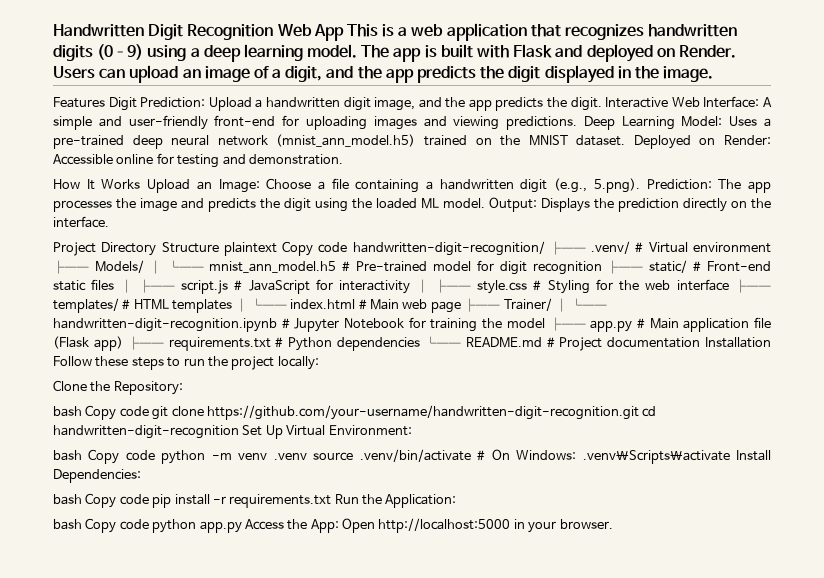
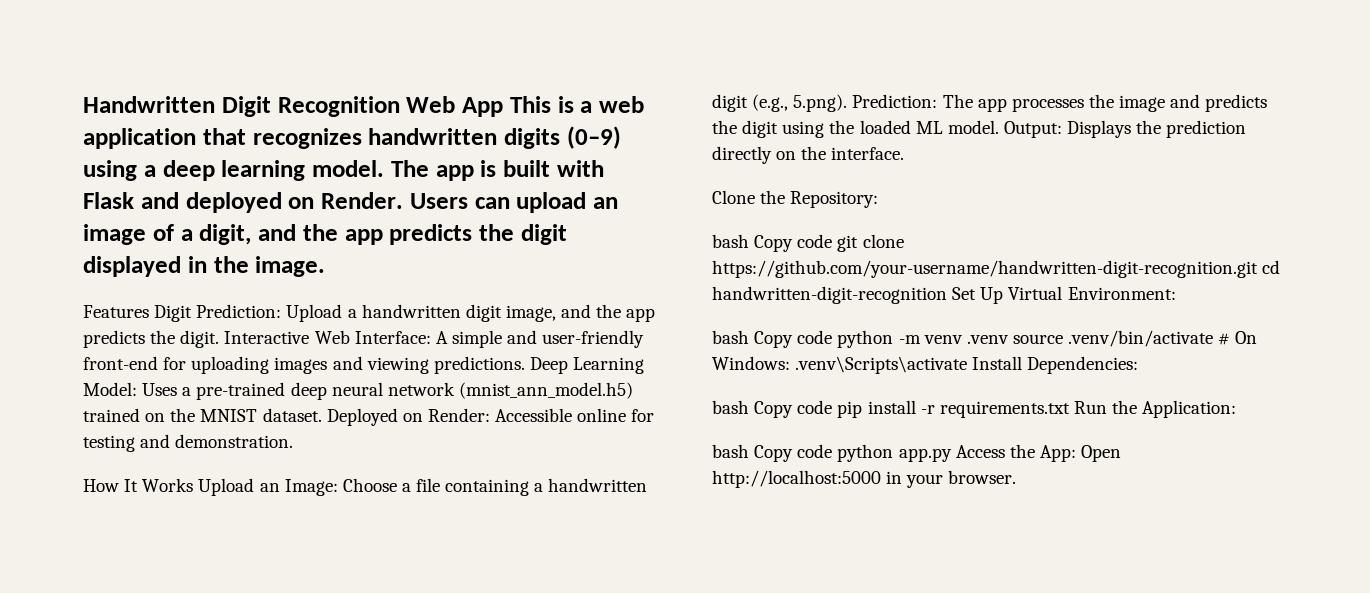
- Project Directory Structure plaintext Copy code handwritten-digit-recognition/ ├── .venv/ # Virtual environment ├── Models/ │ └── mnist_ann_model.h5 # Pre-trained model for digit recognition ├── static/ # Front-end static files │ ├── script.js # JavaScript for interactivity │ ├── style.css # Styling for the web interface ├── templates/ # HTML templates │ └── index.html # Main web page ├── Trainer/ │ └── handwritten-digit-recognition.ipynb # Jupyter Notebook for training the model ├── app.py # Main application file (Flask app) ├── requirements.txt # Python dependencies └── README.md # Project documentation Installation Follow these steps to run the project locally:

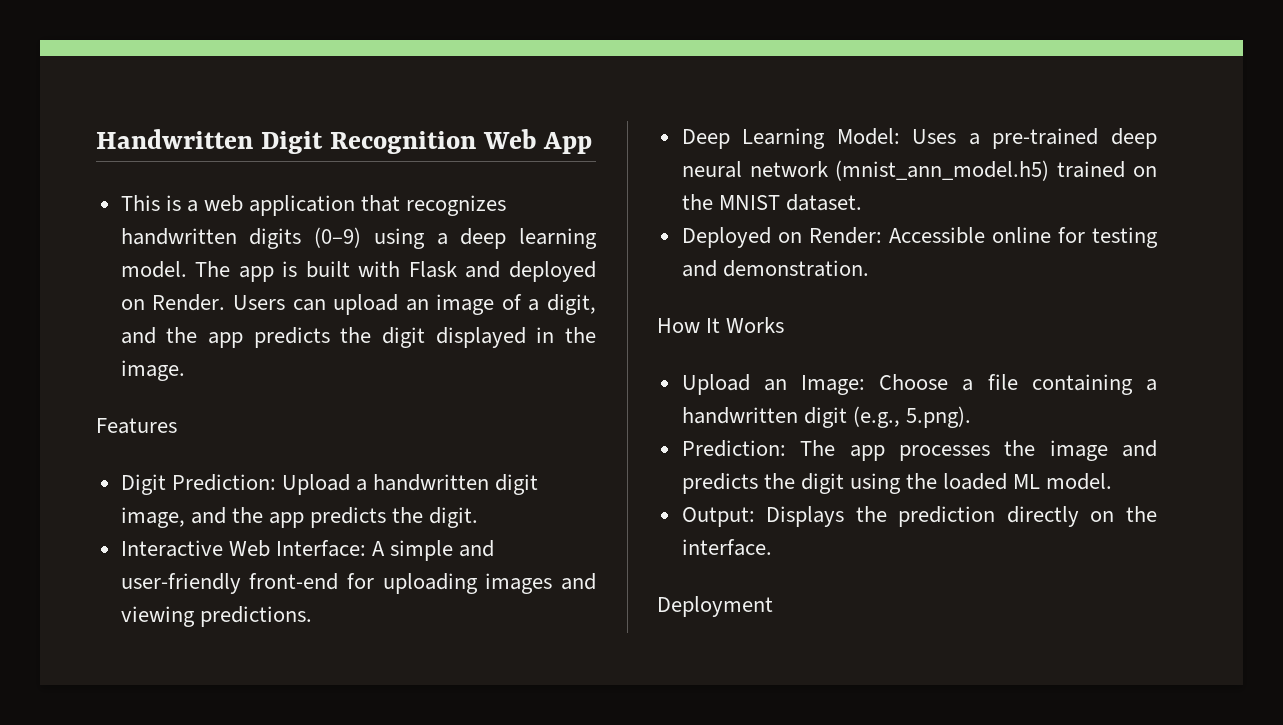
- Handwritten Digit Recognition Web App This is a web application that recognizes handwritten digits (0–9) using a deep learning model.
+ Handwritten Digit Recognition Web App
+ This is a web application that recognizes handwritten digits (0–9) using a deep learning model.
- Features Digit Prediction: Upload a handwritten digit image, and the app predicts the digit. Interactive Web Interface: A simple and user-friendly front-end for uploading images and viewing predictions. Deep Learning Model: Uses a pre-trained deep neural network (mnist_ann_model.h5) trained on the MNIST dataset. Deployed on Render: Accessible online for testing and demonstration.
+ Features
+ Digit Prediction: Upload a handwritten digit image, and the app predicts the digit.
+ Interactive Web Interface: A simple and user-friendly front-end for uploading images and viewing predictions.
+ Deep Learning Model: Uses a pre-trained deep neural network (mnist_ann_model.h5) trained on the MNIST dataset.
+ Deployed on Render: Accessible online for testing and demonstration.
- How It Works Upload an Image: Choose a file containing a handwritten digit (e.g., 5.png). Prediction: The app processes the image and predicts the digit using the loaded ML model. Output: Displays the prediction directly on the interface.
+ How It Works
+ Upload an Image: Choose a file containing a handwritten digit (e.g., 5.png).
+ Prediction: The app processes the image and predicts the digit using the loaded ML model.
+ Output: Displays the prediction directly on the interface.
- Clone the Repository:
- bash Copy code git clone https://github.com/your-username/handwritten-digit-recognition.git cd handwritten-digit-recognition Set Up Virtual Environment:
- bash Copy code python -m venv .venv source .venv/bin/activate # On Windows: .venv\Scripts\activate Install Dependencies:
- bash Copy code pip install -r requirements.txt Run the Application:
- bash Copy code python app.py Access the App: Open http://localhost:5000 in your browser.
+ Deployment

